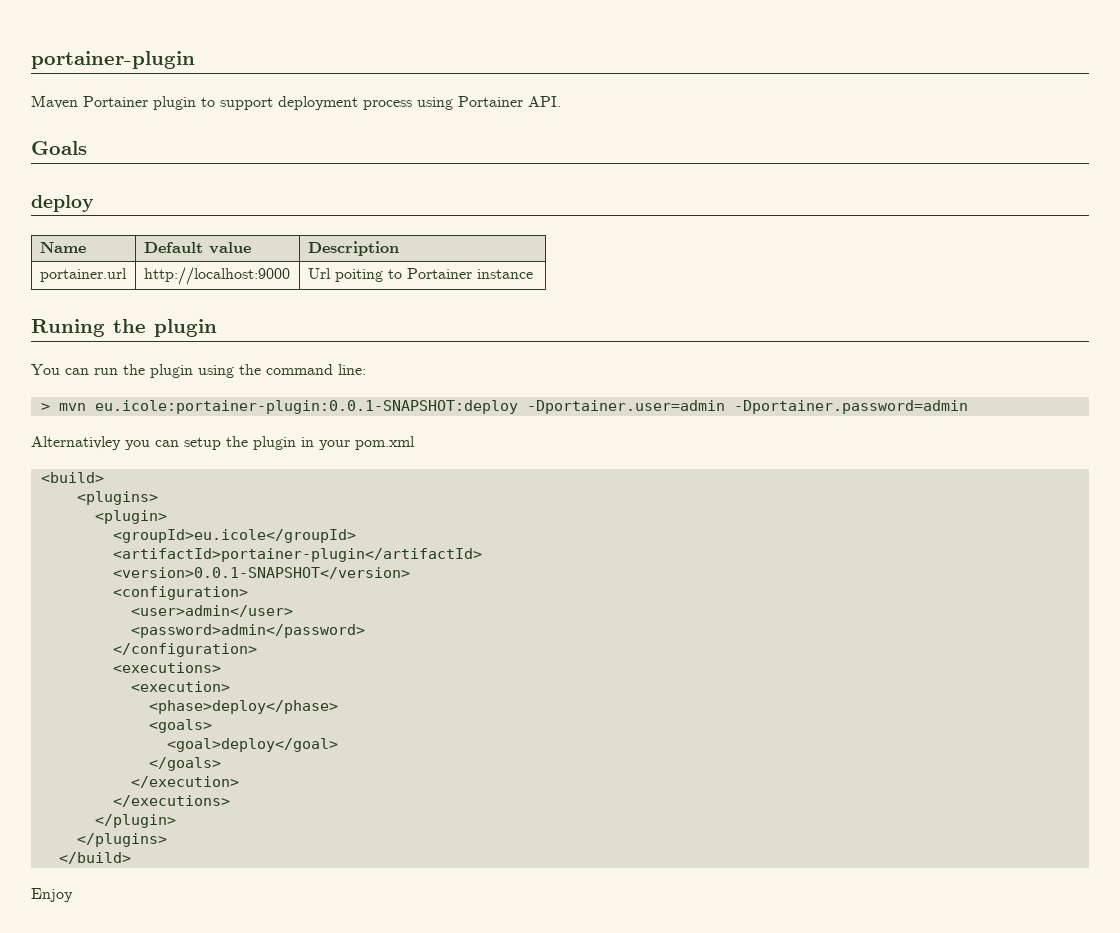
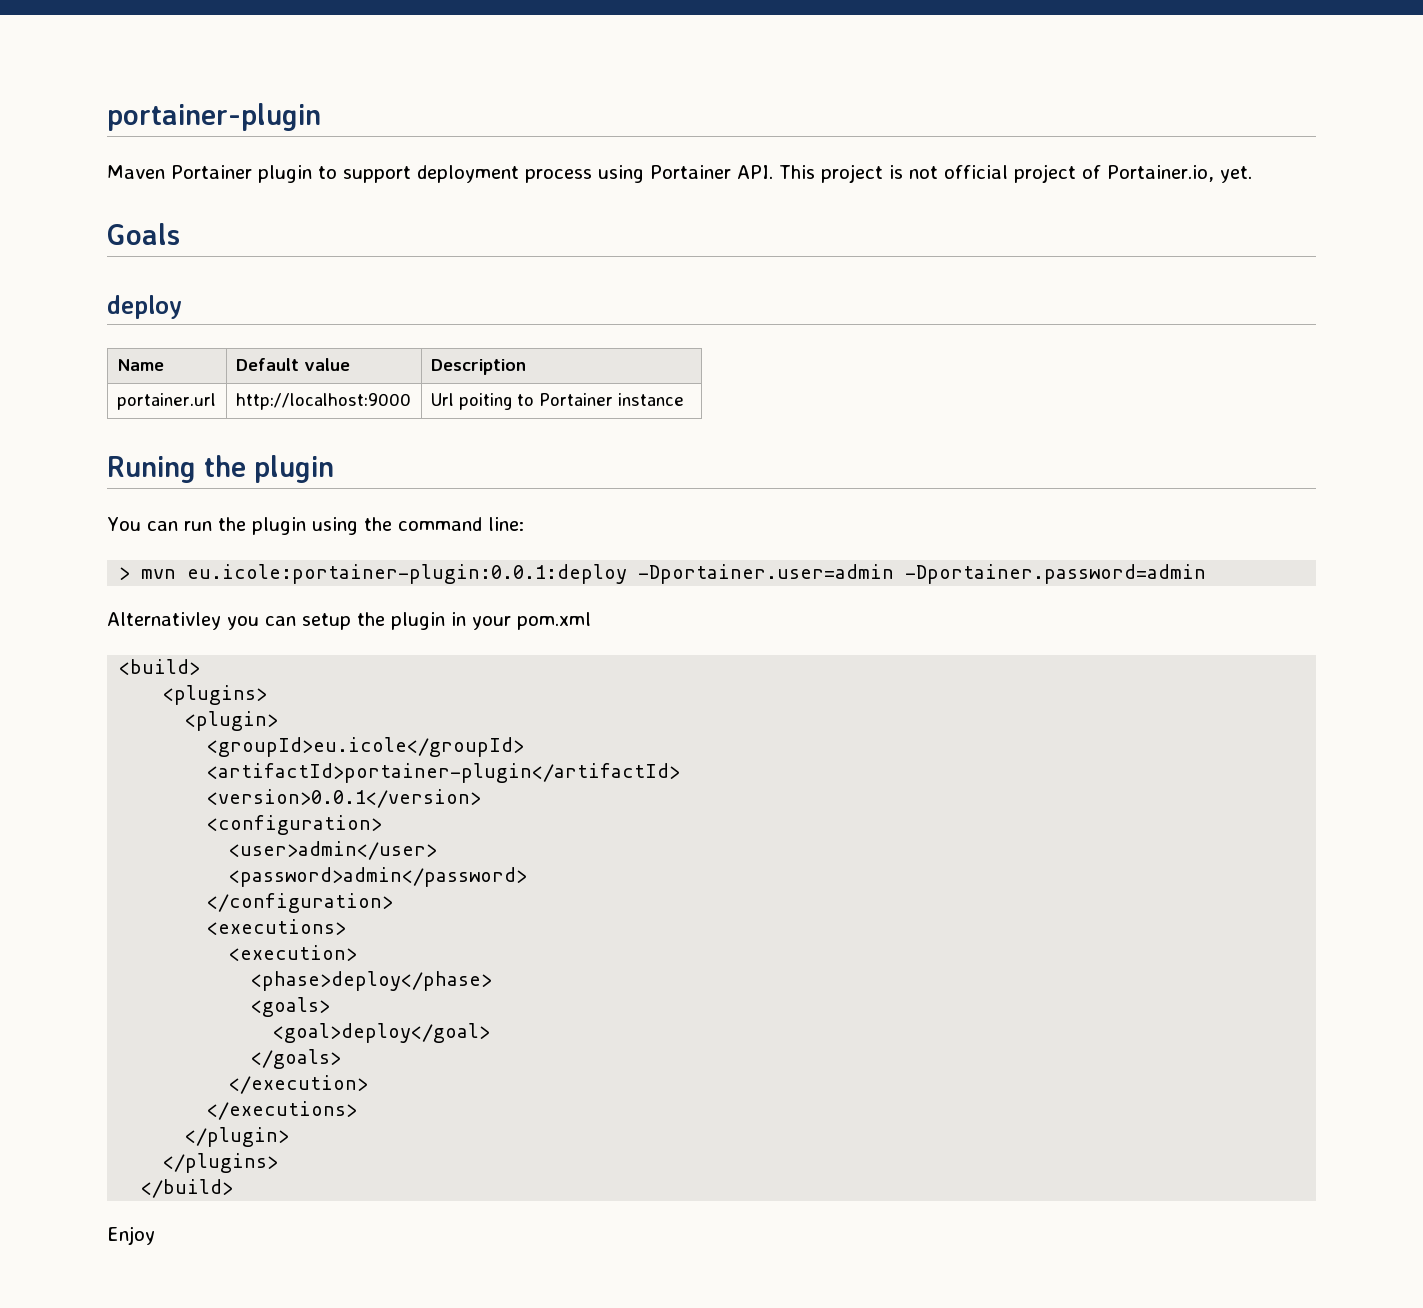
- Maven Portainer plugin to support deployment process using Portainer API.
+ Maven Portainer plugin to support deployment process using Portainer API. This project is not official project of Portainer.io, yet.
- > mvn eu.icole:portainer-plugin:0.0.1-SNAPSHOT:deploy -Dportainer.user=admin -Dportainer.password=admin
+ > mvn eu.icole:portainer-plugin:0.0.1:deploy -Dportainer.user=admin -Dportainer.password=admin
- <version>0.0.1-SNAPSHOT</version>
+ <version>0.0.1</version>

